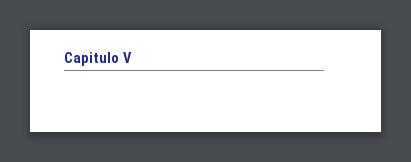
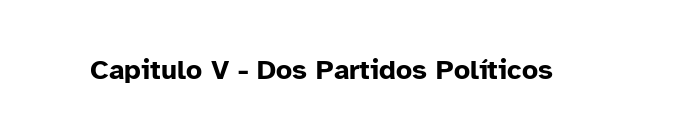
- Capitulo V
+ Capitulo V - Dos Partidos Políticos

